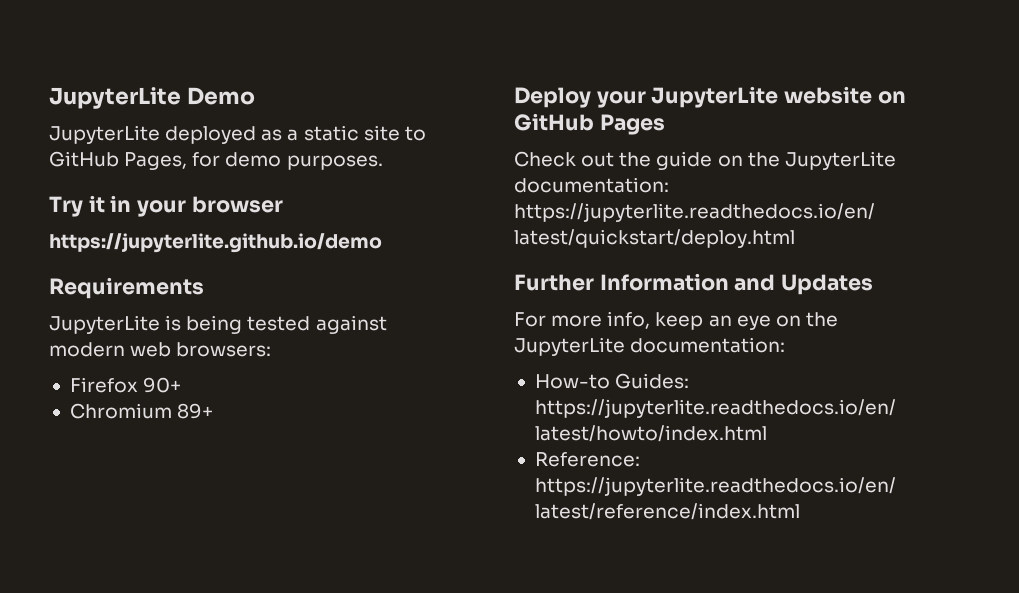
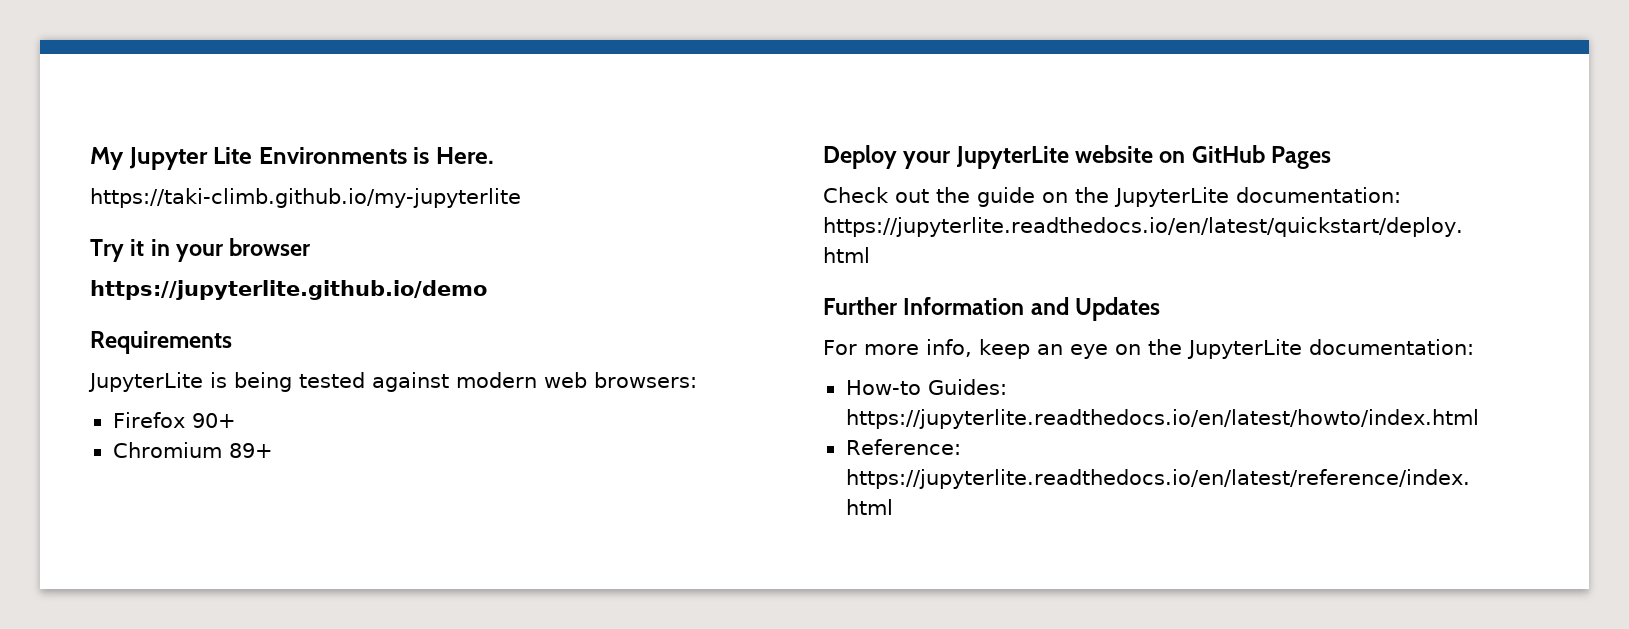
- JupyterLite Demo
- JupyterLite deployed as a static site to GitHub Pages, for demo purposes.
+ My Jupyter Lite Environments is Here.
+ https://taki-climb.github.io/my-jupyterlite

